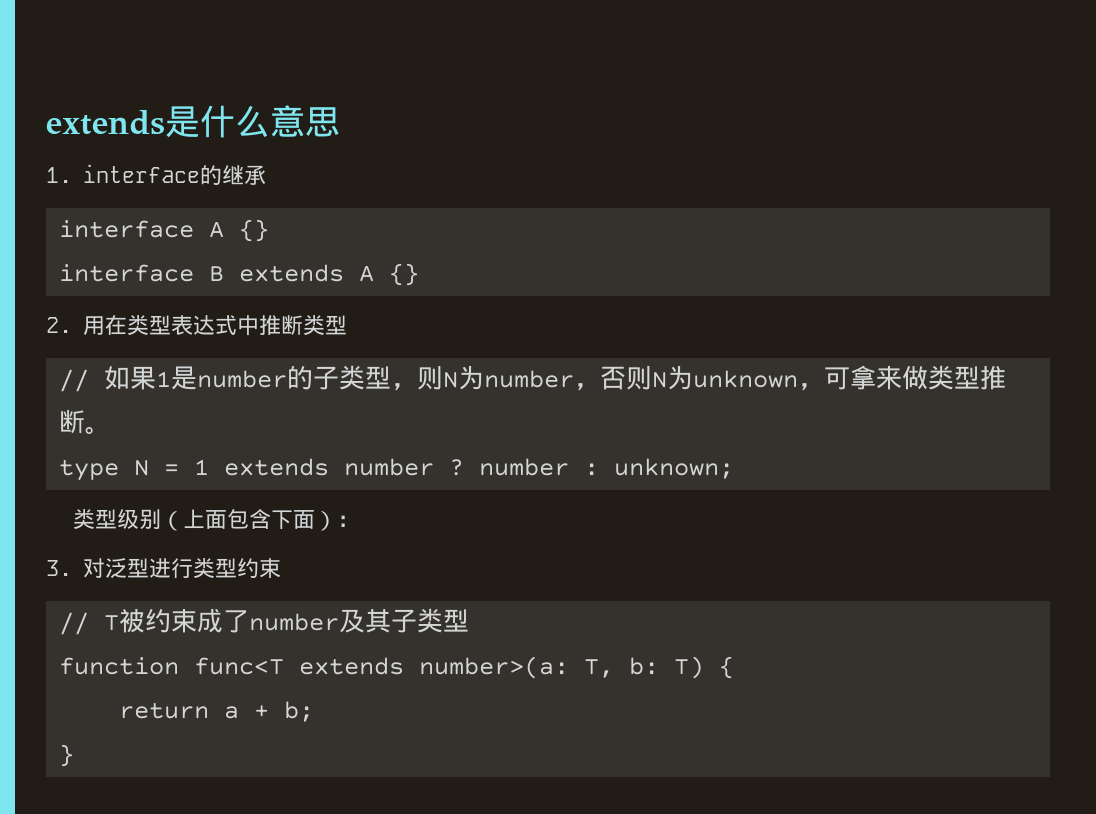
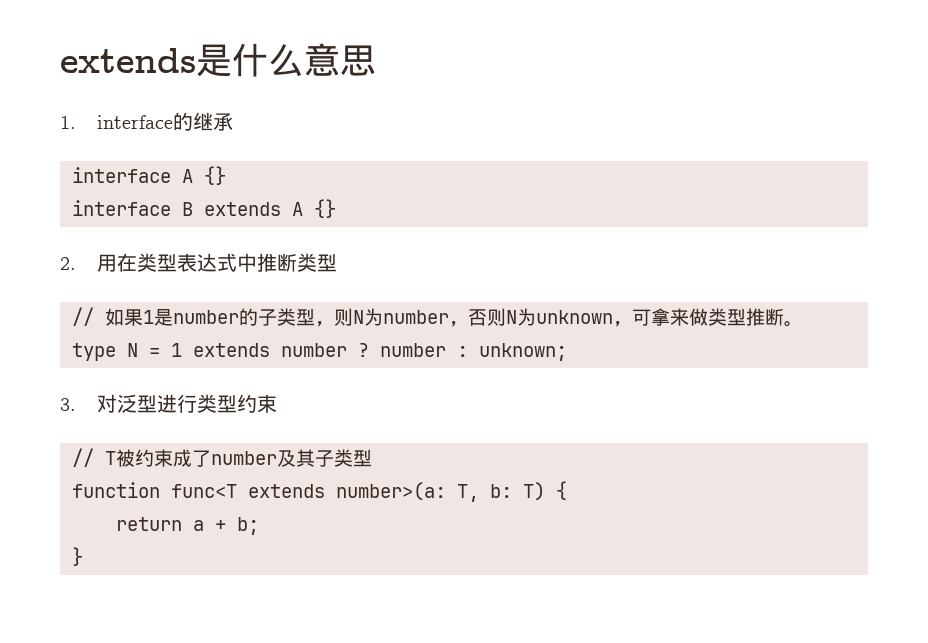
- 类型级别（上面包含下面）：

